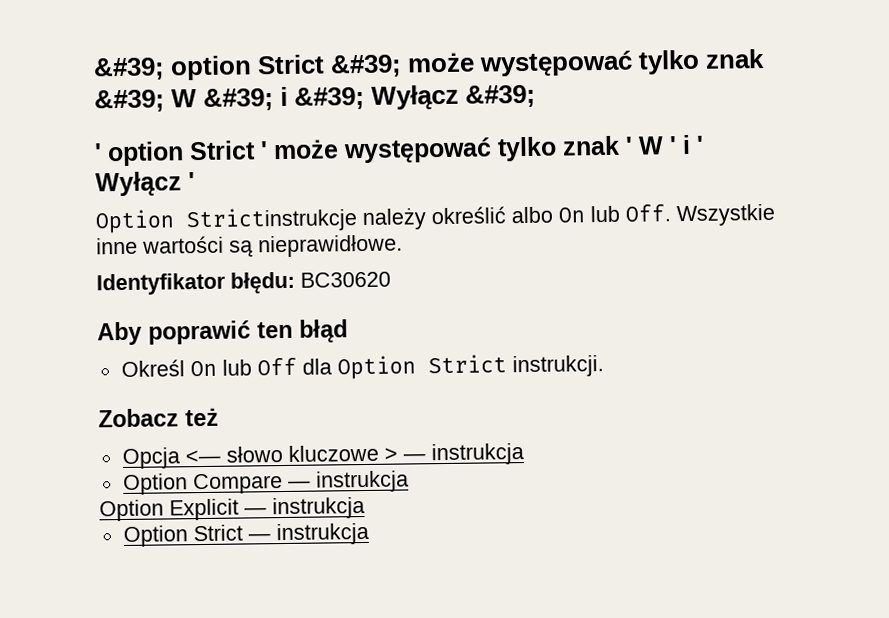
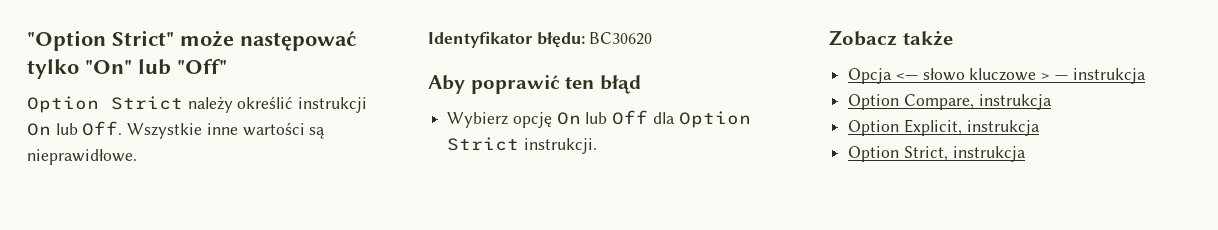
- &#39; option Strict &#39; może występować tylko znak &#39; W &#39; i &#39; Wyłącz &#39;
- ' option Strict ' może występować tylko znak ' W ' i ' Wyłącz '
- Option Strictinstrukcje należy określić albo On lub Off. Wszystkie inne wartości są nieprawidłowe.
+ "Option Strict" może następować tylko "On" lub "Off"
+ Option Strict należy określić instrukcji On lub Off. Wszystkie inne wartości są nieprawidłowe.
- Określ On lub Off dla Option Strict instrukcji.
+ Wybierz opcję On lub Off dla Option Strict instrukcji.
- Zobacz też
+ Zobacz także
- Option Compare — instrukcja
- Option Explicit — instrukcja
- Option Strict — instrukcja
+ Option Compare, instrukcja
+ Option Explicit, instrukcja
+ Option Strict, instrukcja

